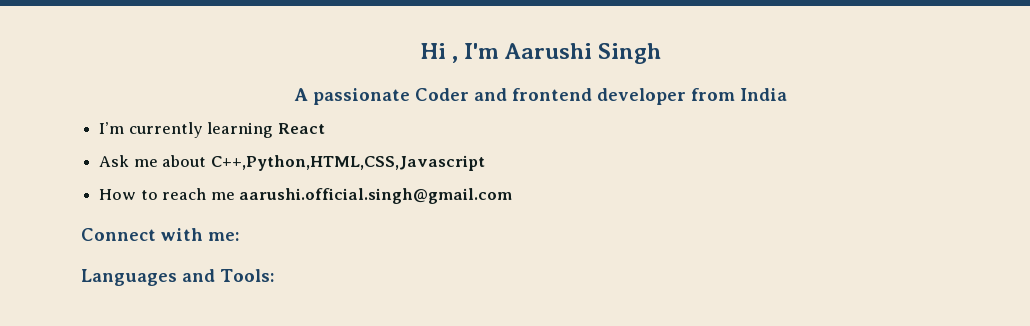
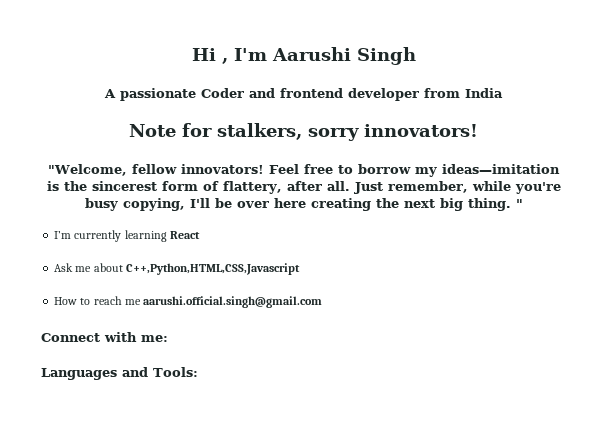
+ Note for stalkers, sorry innovators!
+ "Welcome, fellow innovators! Feel free to borrow my ideas—imitation is the sincerest form of flattery, after all. Just remember, while you're busy copying, I'll be over here creating the next big thing. "

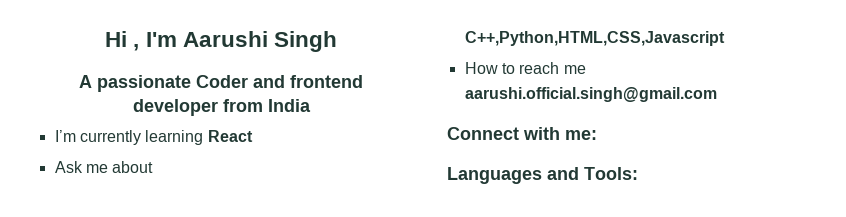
- Note for stalkers, sorry innovators!
- "Welcome, fellow innovators! Feel free to borrow my ideas—imitation is the sincerest form of flattery, after all. Just remember, while you're busy copying, I'll be over here creating the next big thing. "

